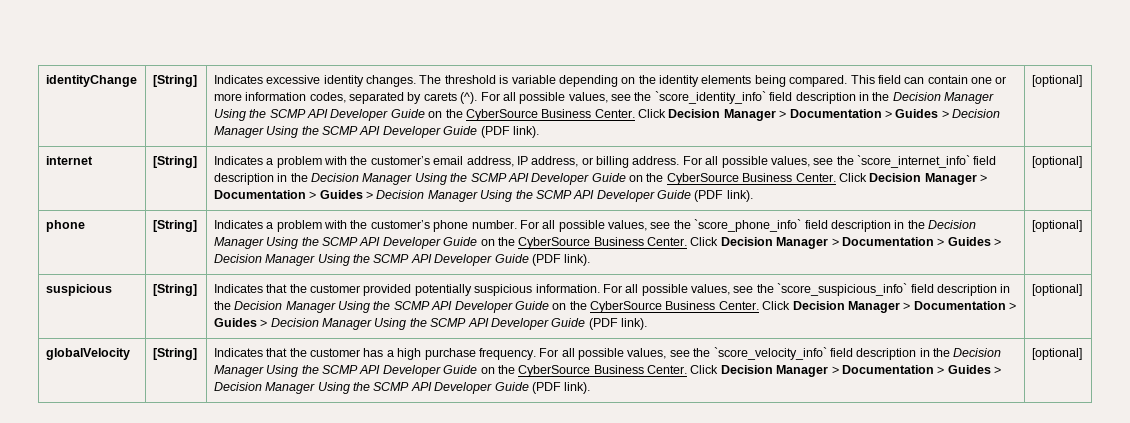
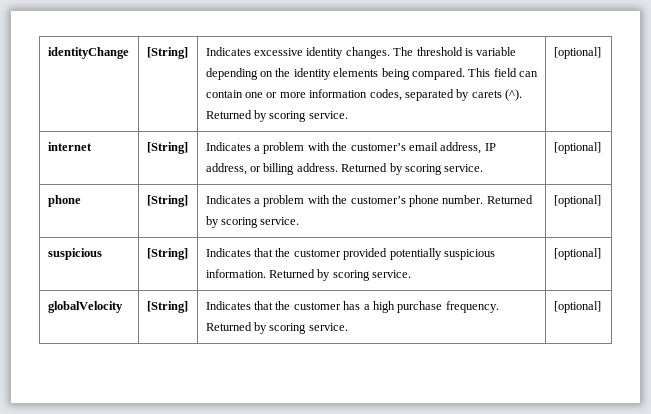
- This field can contain one or more information codes, separated by carets (^). For all possible values, see the `score_identity_info` field description in the Decision Manager Using the SCMP API Developer Guide on the CyberSource Business Center. Click Decision Manager > Documentation > Guides > Decision Manager Using the SCMP API Developer Guide (PDF link).
+ This field can contain one or more information codes, separated by carets (^). Returned by scoring service.
- Indicates a problem with the customer’s email address, IP address, or billing address. For all possible values, see the `score_internet_info` field description in the Decision Manager Using the SCMP API Developer Guide on the CyberSource Business Center. Click Decision Manager > Documentation > Guides > Decision Manager Using the SCMP API Developer Guide (PDF link).
+ Indicates a problem with the customer’s email address, IP address, or billing address. Returned by scoring service.
- Indicates a problem with the customer’s phone number. For all possible values, see the `score_phone_info` field description in the Decision Manager Using the SCMP API Developer Guide on the CyberSource Business Center. Click Decision Manager > Documentation > Guides > Decision Manager Using the SCMP API Developer Guide (PDF link).
+ Indicates a problem with the customer’s phone number. Returned by scoring service.
- Indicates that the customer provided potentially suspicious information. For all possible values, see the `score_suspicious_info` field description in the Decision Manager Using the SCMP API Developer Guide on the CyberSource Business Center. Click Decision Manager > Documentation > Guides > Decision Manager Using the SCMP API Developer Guide (PDF link).
+ Indicates that the customer provided potentially suspicious information. Returned by scoring service.
- Indicates that the customer has a high purchase frequency. For all possible values, see the `score_velocity_info` field description in the Decision Manager Using the SCMP API Developer Guide on the CyberSource Business Center. Click Decision Manager > Documentation > Guides > Decision Manager Using the SCMP API Developer Guide (PDF link).
+ Indicates that the customer has a high purchase frequency. Returned by scoring service.

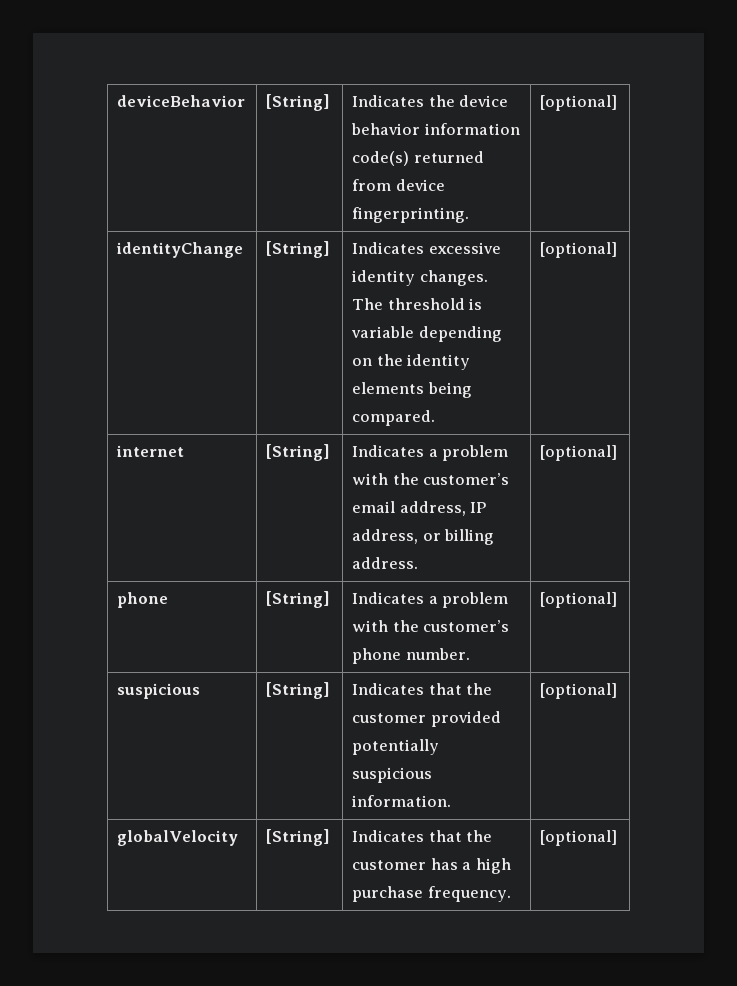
+ deviceBehavior | [String] | Indicates the device behavior information code(s) returned from device fingerprinting. | [optional]
- identityChange | [String] | Indicates excessive identity changes. The threshold is variable depending on the identity elements being compared. This field can contain one or more information codes, separated by carets (^). Returned by scoring service. | [optional]
+ identityChange | [String] | Indicates excessive identity changes. The threshold is variable depending on the identity elements being compared. | [optional]
- internet | [String] | Indicates a problem with the customer’s email address, IP address, or billing address. Returned by scoring service. | [optional]
+ internet | [String] | Indicates a problem with the customer’s email address, IP address, or billing address. | [optional]
- phone | [String] | Indicates a problem with the customer’s phone number. Returned by scoring service. | [optional]
+ phone | [String] | Indicates a problem with the customer’s phone number. | [optional]
- suspicious | [String] | Indicates that the customer provided potentially suspicious information. Returned by scoring service. | [optional]
+ suspicious | [String] | Indicates that the customer provided potentially suspicious information. | [optional]
- globalVelocity | [String] | Indicates that the customer has a high purchase frequency. Returned by scoring service. | [optional]
+ globalVelocity | [String] | Indicates that the customer has a high purchase frequency. | [optional]

